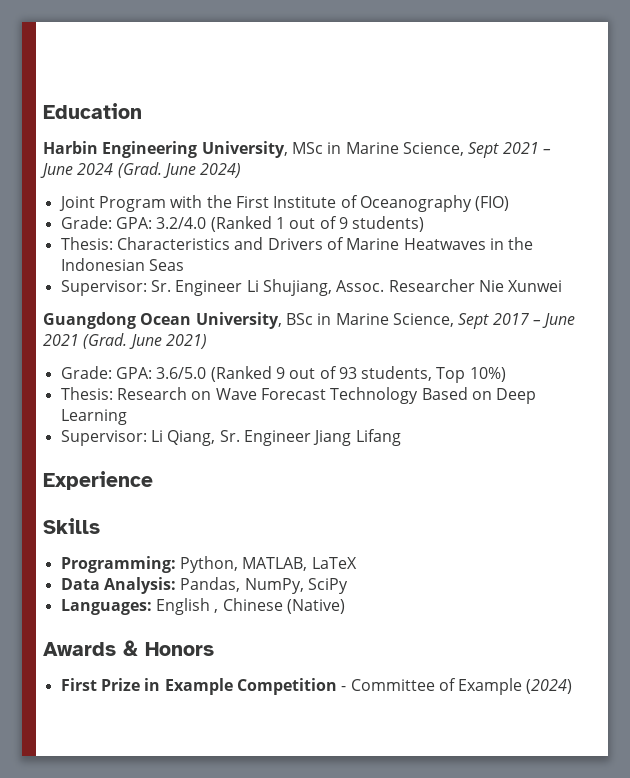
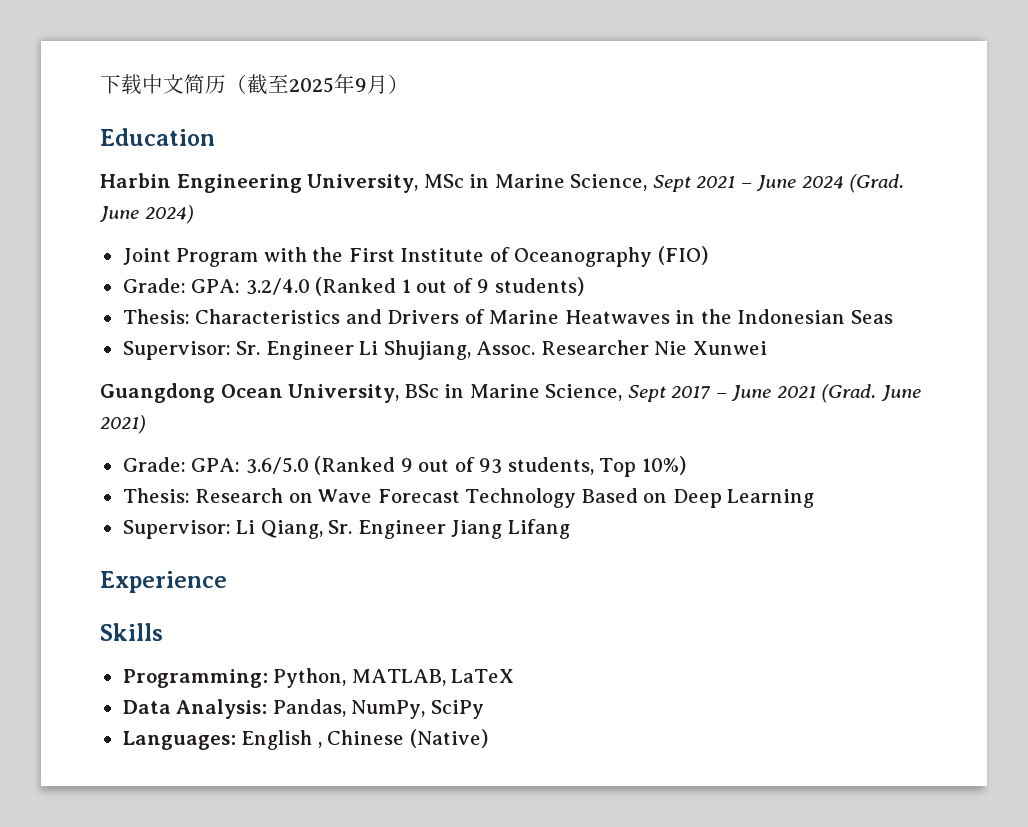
+ 下载中文简历（截至2025年9月）
- Awards & Honors
- First Prize in Example Competition - Committee of Example (2024)

